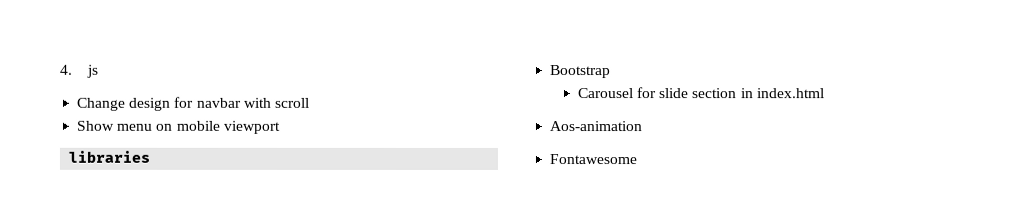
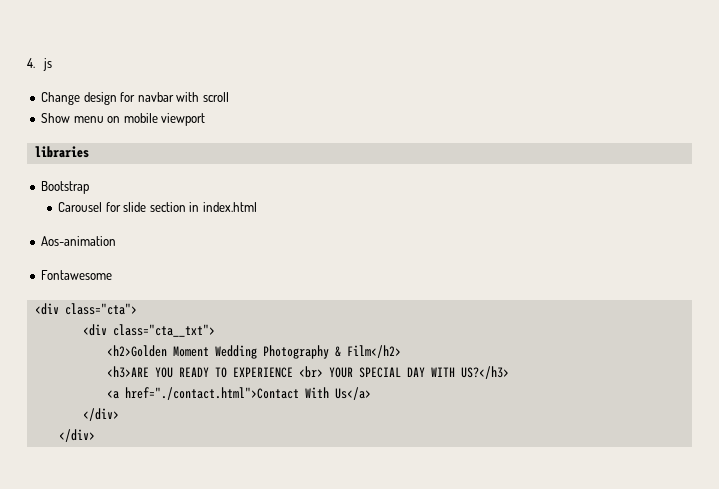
+ <div class="cta">
+ <div class="cta__txt">
+ <h2>Golden Moment Wedding Photography & Film</h2>
+ <h3>ARE YOU READY TO EXPERIENCE <br> YOUR SPECIAL DAY WITH US?</h3>
+ <a href="./contact.html">Contact With Us</a>
+ </div>
+ </div>

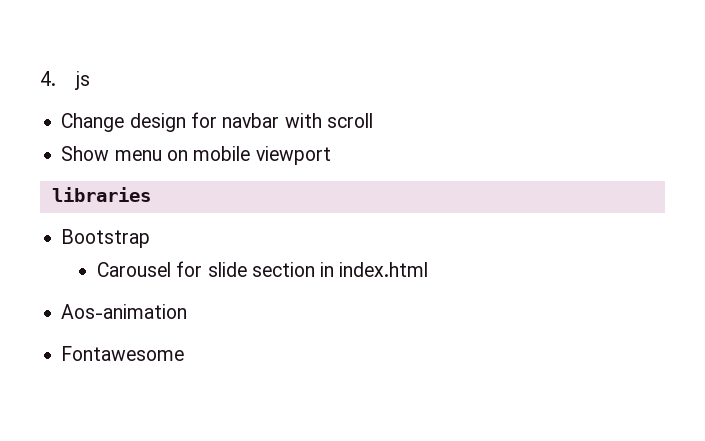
- <div class="cta">
- <div class="cta__txt">
- <h2>Golden Moment Wedding Photography & Film</h2>
- <h3>ARE YOU READY TO EXPERIENCE <br> YOUR SPECIAL DAY WITH US?</h3>
- <a href="./contact.html">Contact With Us</a>
- </div>
- </div>

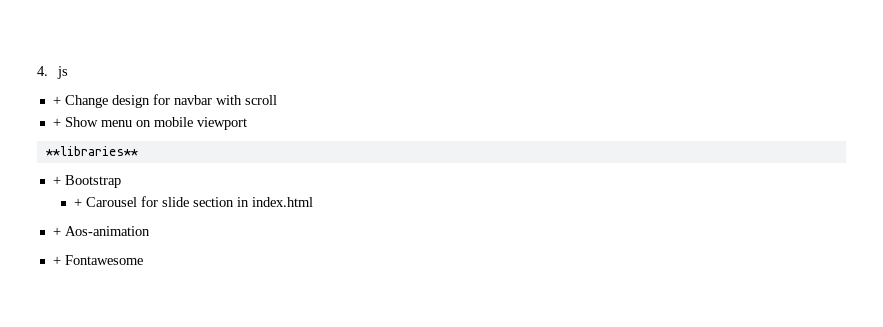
- Change design for navbar with scroll
+ + Change design for navbar with scroll
- Show menu on mobile viewport
+ + Show menu on mobile viewport
- libraries
- Bootstrap
+ **libraries**
+ + Bootstrap
- Carousel for slide section in index.html
+ + Carousel for slide section in index.html
- Aos-animation
+ + Aos-animation
- Fontawesome
+ + Fontawesome

